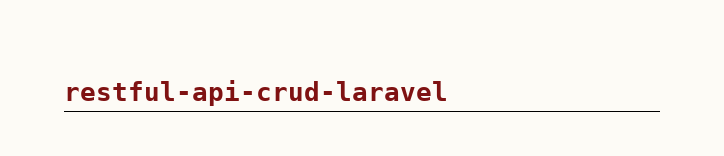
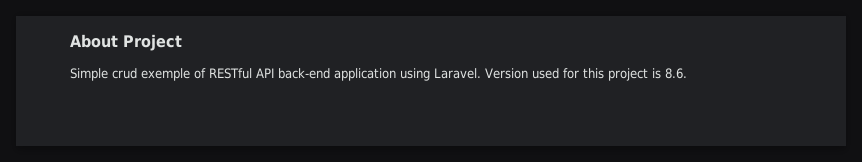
- restful-api-crud-laravel
+ About Project
+ Simple crud exemple of RESTful API back-end application using Laravel. Version used for this project is 8.6.

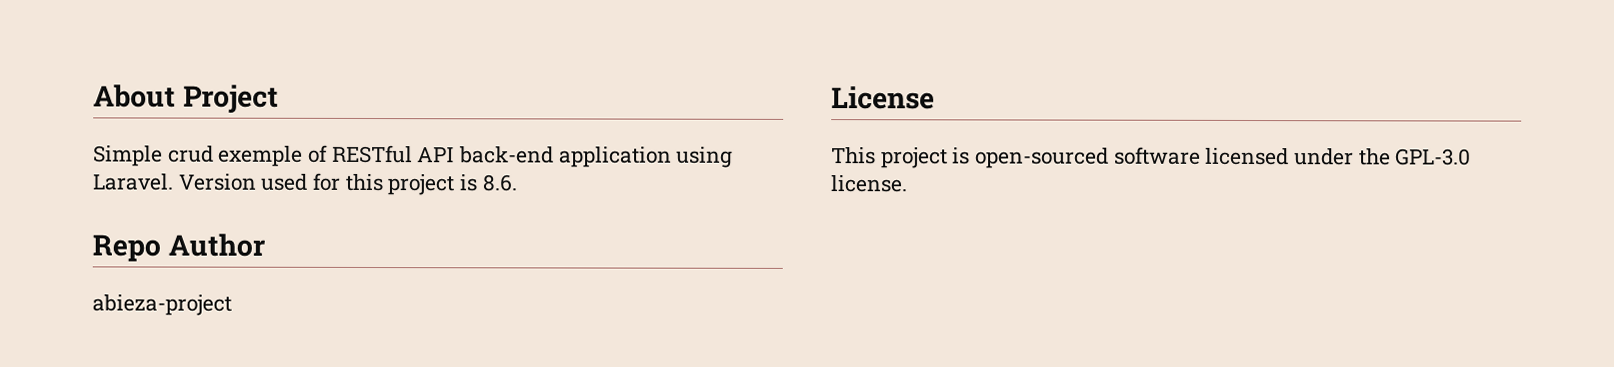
+ Repo Author
+ abieza-project
+ License
+ This project is open-sourced software licensed under the GPL-3.0 license.

